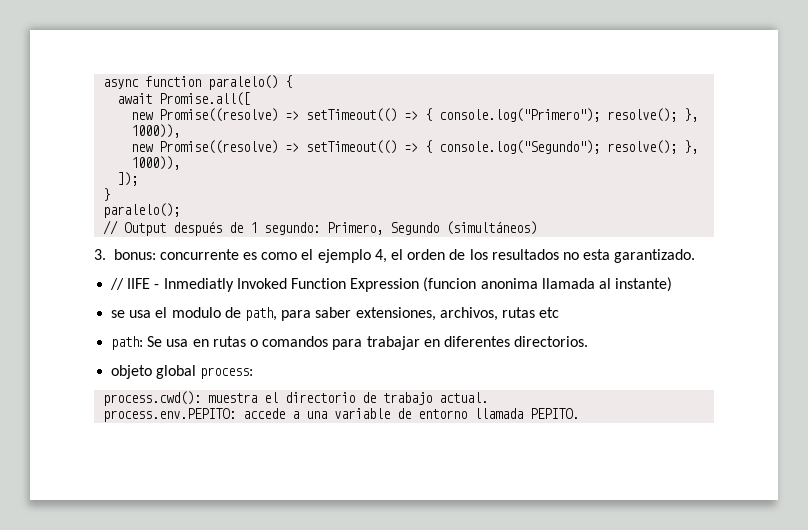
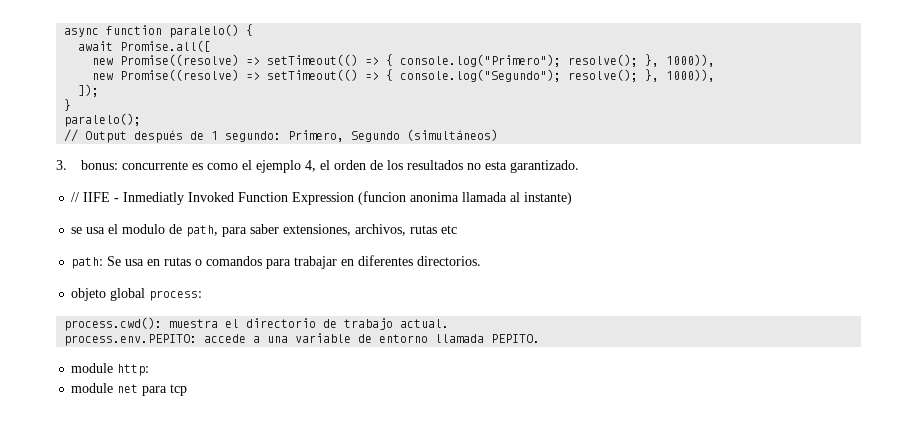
+ module http:
+ module net para tcp

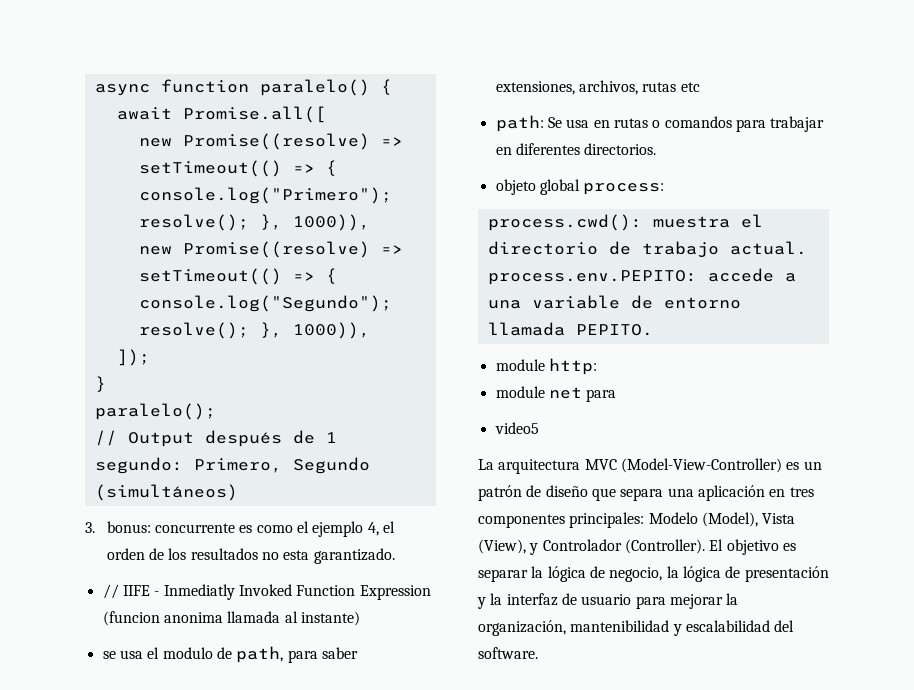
- module net para tcp
+ module net para
+ video5
+ La arquitectura MVC (Model-View-Controller) es un patrón de diseño que separa una aplicación en tres componentes principales: Modelo (Model), Vista (View), y Controlador (Controller). El objetivo es separar la lógica de negocio, la lógica de presentación y la interfaz de usuario para mejorar la organización, mantenibilidad y escalabilidad del software.

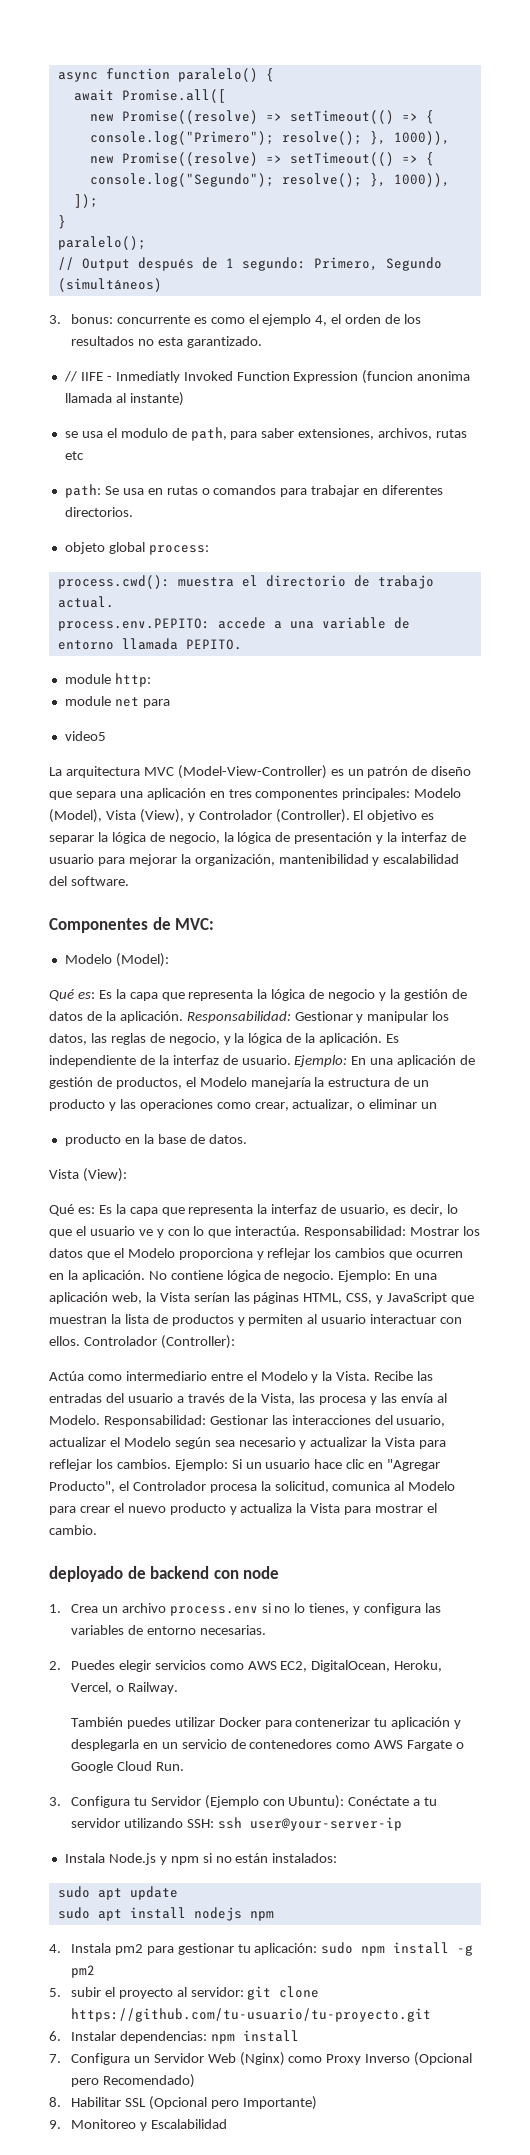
+ Componentes de MVC:
+ Modelo (Model):
+ Qué es: Es la capa que representa la lógica de negocio y la gestión de datos de la aplicación. Responsabilidad: Gestionar y manipular los datos, las reglas de negocio, y la lógica de la aplicación. Es independiente de la interfaz de usuario. Ejemplo: En una aplicación de gestión de productos, el Modelo manejaría la estructura de un producto y las operaciones como crear, actualizar, o eliminar un
+ producto en la base de datos.
+ Vista (View):
+ Qué es: Es la capa que representa la interfaz de usuario, es decir, lo que el usuario ve y con lo que interactúa. Responsabilidad: Mostrar los datos que el Modelo proporciona y reflejar los cambios que ocurren en la aplicación. No contiene lógica de negocio. Ejemplo: En una aplicación web, la Vista serían las páginas HTML, CSS, y JavaScript que muestran la lista de productos y permiten al usuario interactuar con ellos. Controlador (Controller):
+ Actúa como intermediario entre el Modelo y la Vista. Recibe las entradas del usuario a través de la Vista, las procesa y las envía al Modelo. Responsabilidad: Gestionar las interacciones del usuario, actualizar el Modelo según sea necesario y actualizar la Vista para reflejar los cambios. Ejemplo: Si un usuario hace clic en "Agregar Producto", el Controlador procesa la solicitud, comunica al Modelo para crear el nuevo producto y actualiza la Vista para mostrar el cambio.
+ deployado de backend con node
+ 1. Crea un archivo process.env si no lo tienes, y configura las variables de entorno necesarias.
+ 2. Puedes elegir servicios como AWS EC2, DigitalOcean, Heroku, Vercel, o Railway.
+ También puedes utilizar Docker para contenerizar tu aplicación y desplegarla en un servicio de contenedores como AWS Fargate o Google Cloud Run.
+ 3. Configura tu Servidor (Ejemplo con Ubuntu): Conéctate a tu servidor utilizando SSH: ssh user@your-server-ip
+ Instala Node.js y npm si no están instalados:
+ sudo apt update
+ sudo apt install nodejs npm
+ 4. Instala pm2 para gestionar tu aplicación: sudo npm install -g pm2
+ 5. subir el proyecto al servidor: git clone https://github.com/tu-usuario/tu-proyecto.git
+ 6. Instalar dependencias: npm install
+ 7. Configura un Servidor Web (Nginx) como Proxy Inverso (Opcional pero Recomendado)
+ 8. Habilitar SSL (Opcional pero Importante)
+ 9. Monitoreo y Escalabilidad

